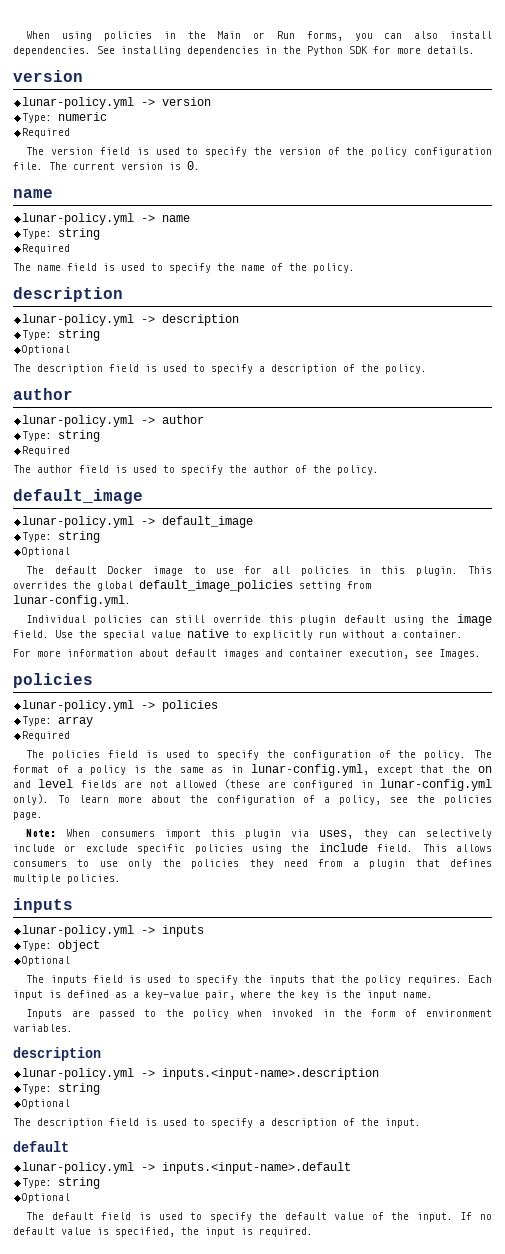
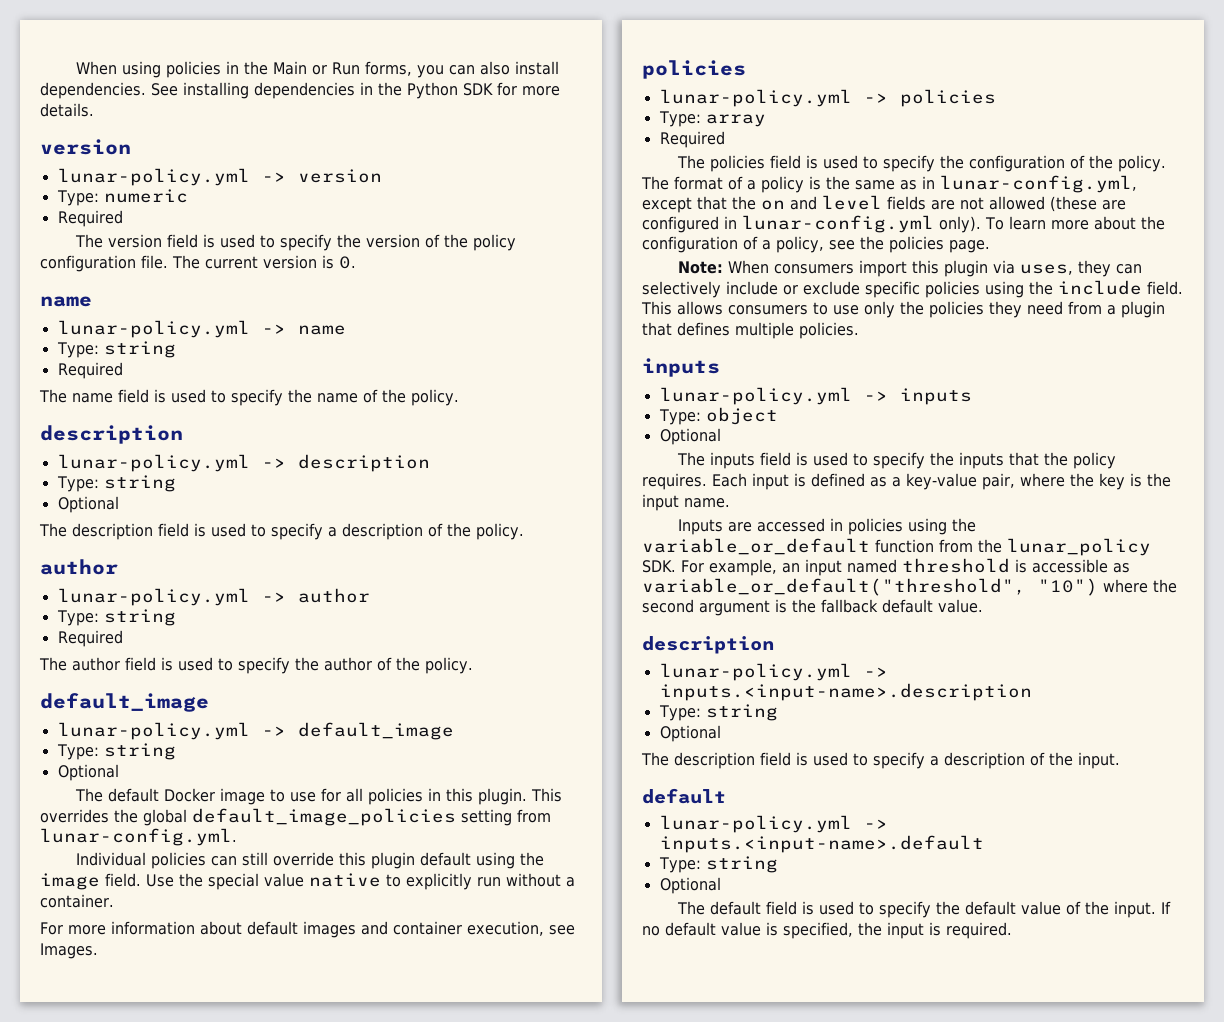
- Inputs are passed to the policy when invoked in the form of environment variables.
+ Inputs are accessed in policies using the variable_or_default function from the lunar_policy SDK. For example, an input named threshold is accessible as variable_or_default("threshold", "10") where the second argument is the fallback default value.

